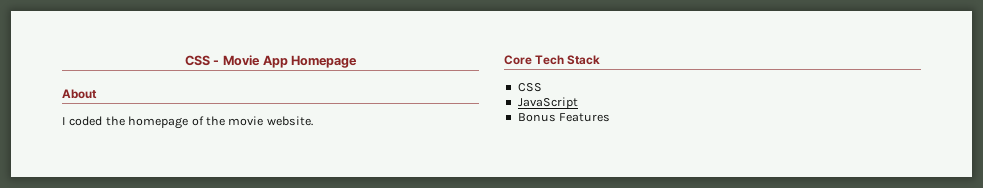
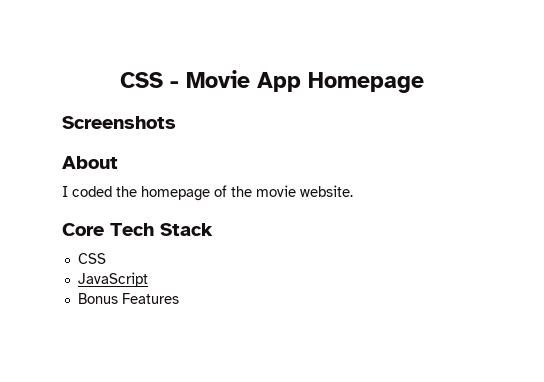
+ Screenshots

